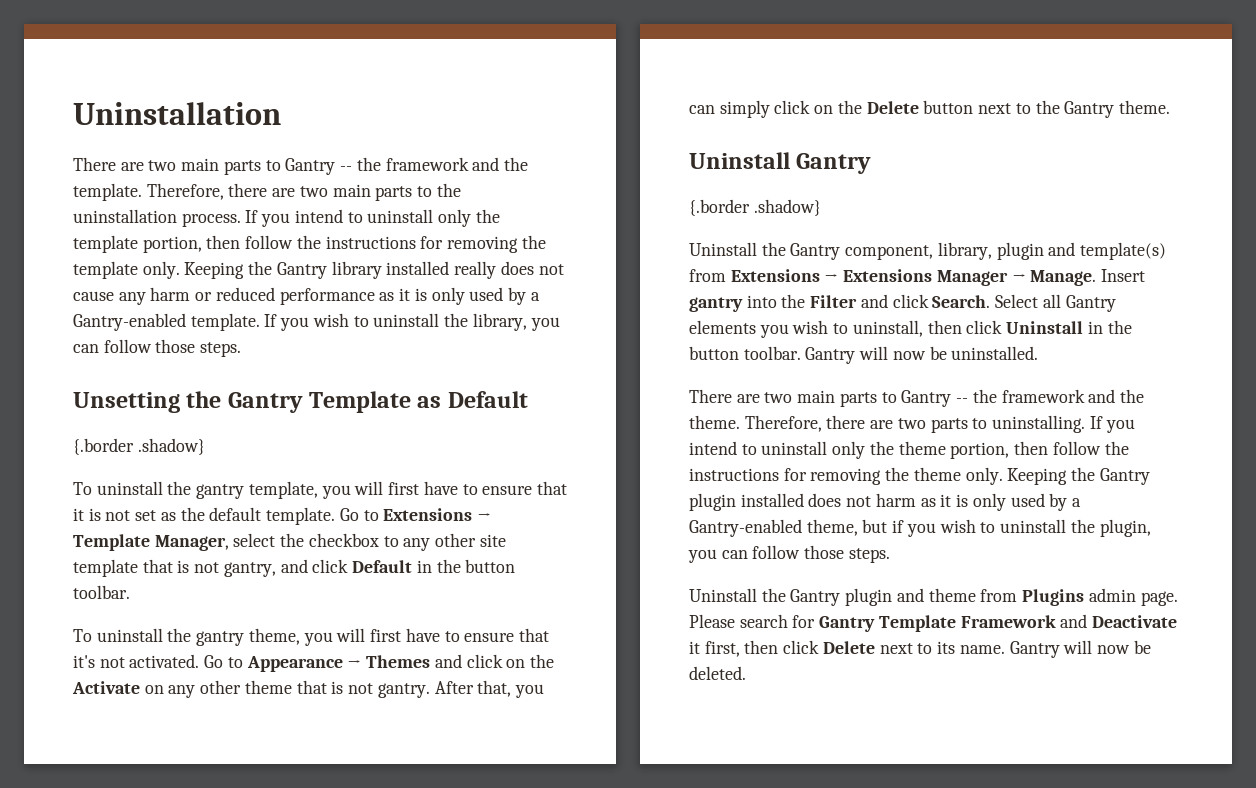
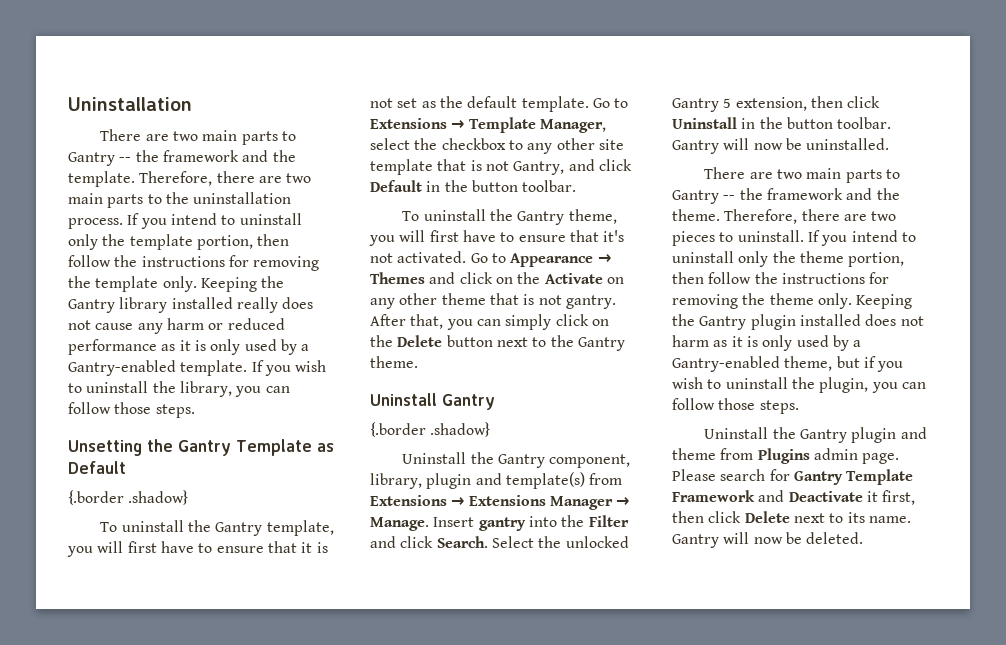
- To uninstall the gantry template, you will first have to ensure that it is not set as the default template.
+ To uninstall the Gantry template, you will first have to ensure that it is not set as the default template.
- Go to Extensions → Template Manager, select the checkbox to any other site template that is not gantry, and click Default in the button toolbar.
+ Go to Extensions → Template Manager, select the checkbox to any other site template that is not Gantry, and click Default in the button toolbar.
- To uninstall the gantry theme, you will first have to ensure that it's not activated.
+ To uninstall the Gantry theme, you will first have to ensure that it's not activated.
- Select all Gantry elements you wish to uninstall, then click Uninstall in the button toolbar.
+ Select the unlocked Gantry 5 extension, then click Uninstall in the button toolbar.
- Therefore, there are two parts to uninstalling.
+ Therefore, there are two pieces to uninstall.

